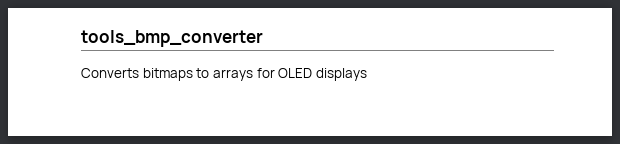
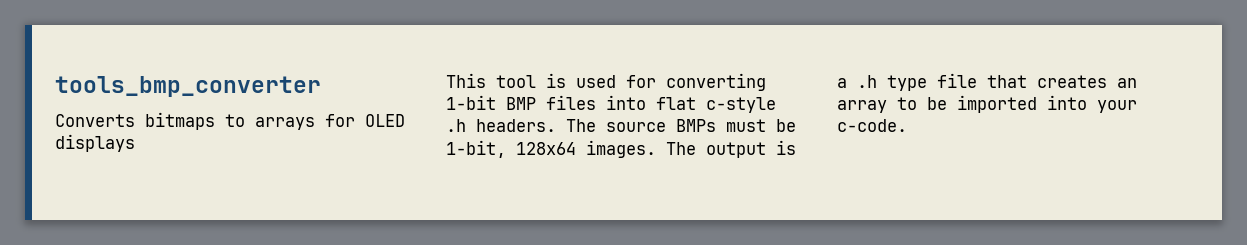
+ This tool is used for converting 1-bit BMP files into flat c-style .h headers. The source BMPs must be 1-bit, 128x64 images. The output is a .h type file that creates an array to be imported into your c-code.

